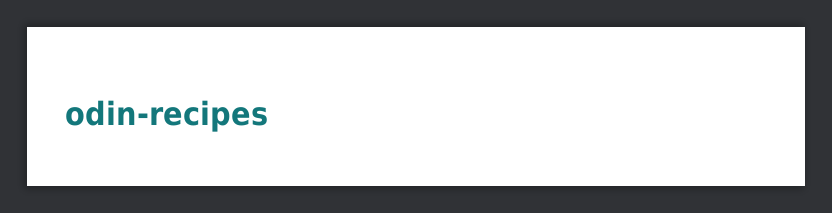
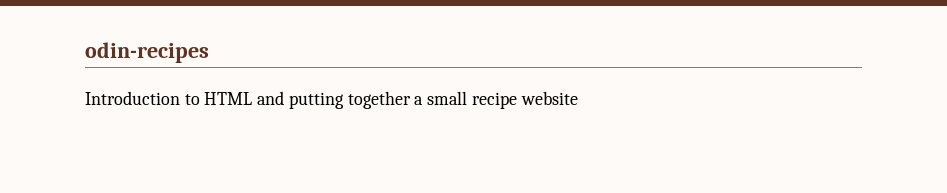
+ Introduction to HTML and putting together a small recipe website

